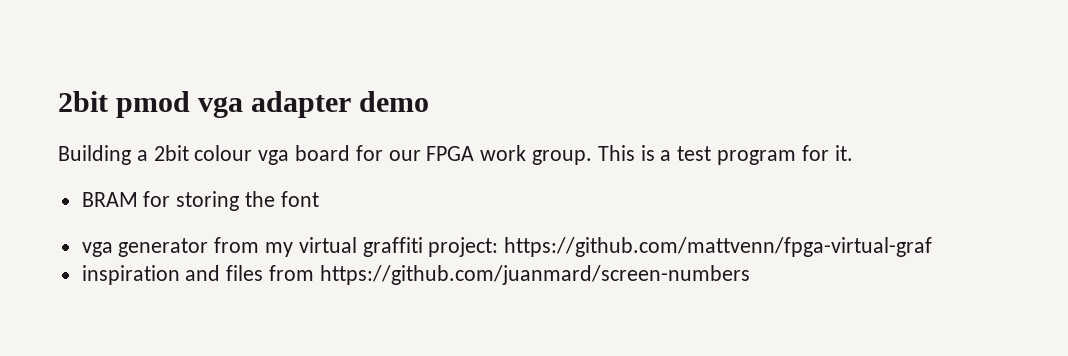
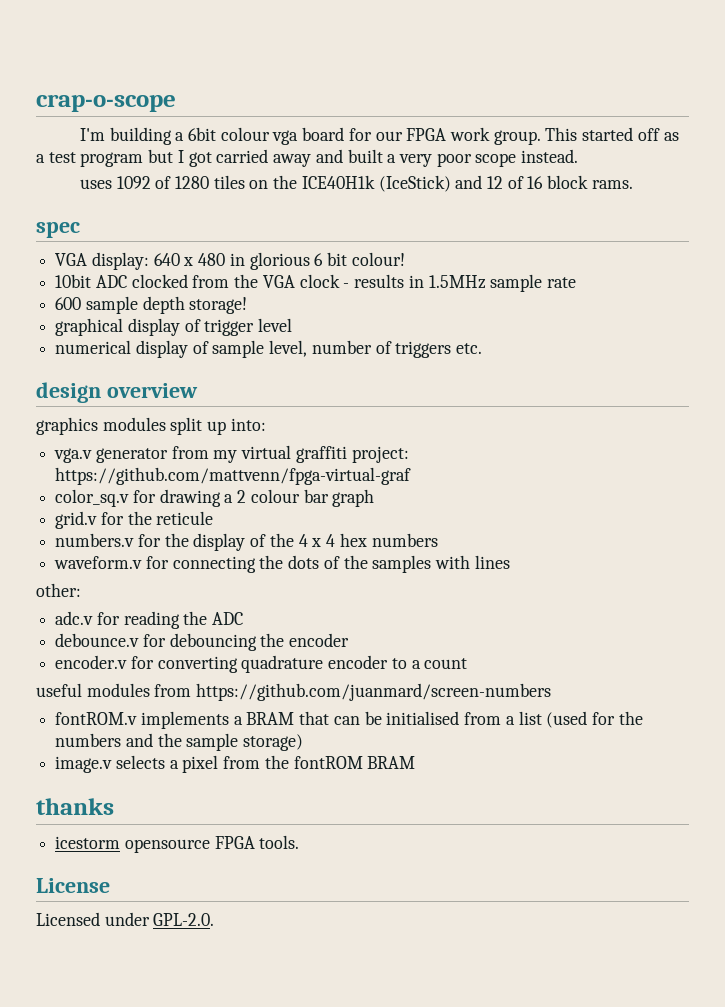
- 2bit pmod vga adapter demo
- Building a 2bit colour vga board for our FPGA work group.
+ crap-o-scope
+ I'm building a 6bit colour vga board for our FPGA work group.
- This is a test program for it.
- BRAM for storing the font
- vga generator from my virtual graffiti project: https://github.com/mattvenn/fpga-virtual-graf
+ This started off as a test program but I got carried away and built a very poor scope instead.
+ uses 1092 of 1280 tiles on the ICE40H1k (IceStick) and 12 of 16 block rams.
+ spec
+ VGA display: 640 x 480 in glorious 6 bit colour!
+ 10bit ADC clocked from the VGA clock - results in 1.5MHz sample rate
+ 600 sample depth storage!
+ graphical display of trigger level
+ numerical display of sample level, number of triggers etc.
+ design overview
+ graphics modules split up into:
+ vga.v generator from my virtual graffiti project: https://github.com/mattvenn/fpga-virtual-graf
- inspiration and files from https://github.com/juanmard/screen-numbers
+ color_sq.v for drawing a 2 colour bar graph
+ grid.v for the reticule
+ numbers.v for the display of the 4 x 4 hex numbers
+ waveform.v for connecting the dots of the samples with lines
+ other:
+ adc.v for reading the ADC
+ debounce.v for debouncing the encoder
+ encoder.v for converting quadrature encoder to a count
+ useful modules from https://github.com/juanmard/screen-numbers
+ fontROM.v implements a BRAM that can be initialised from a list (used for the numbers and the sample storage)
+ image.v selects a pixel from the fontROM BRAM
+ thanks
+ icestorm opensource FPGA tools.
+ License
+ Licensed under GPL-2.0.

